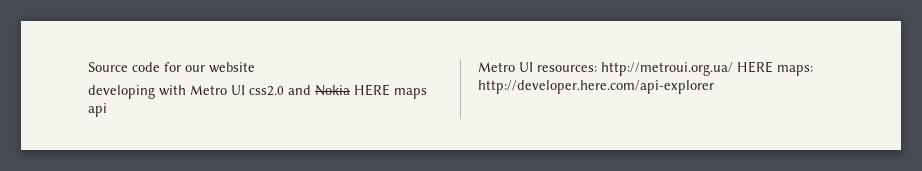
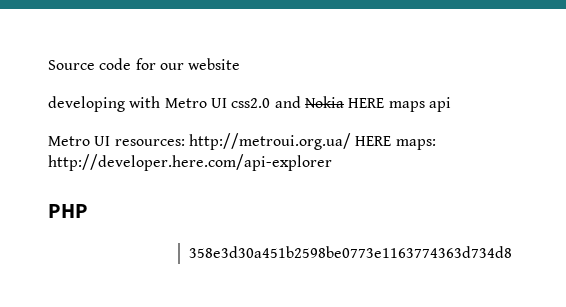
+ PHP
+ 358e3d30a451b2598be0773e1163774363d734d8

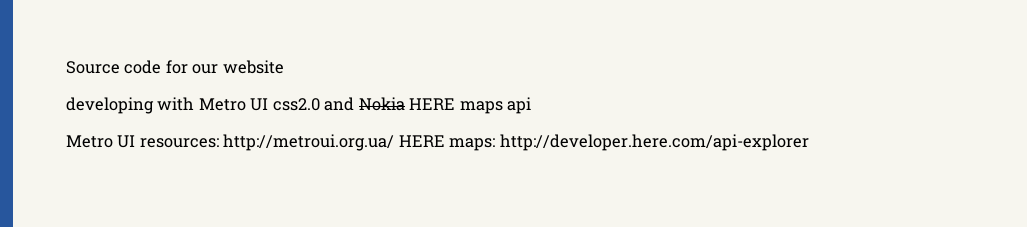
- PHP
- 358e3d30a451b2598be0773e1163774363d734d8

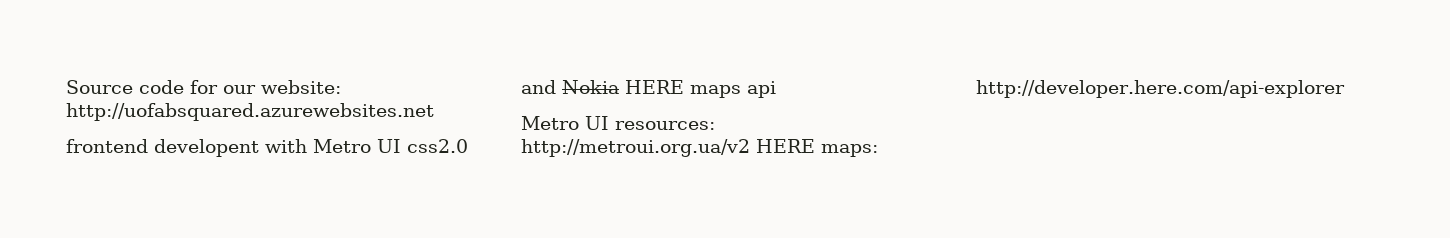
- Source code for our website
- developing with Metro UI css2.0 and Nokia HERE maps api
+ Source code for our website: http://uofabsquared.azurewebsites.net
+ frontend developent with Metro UI css2.0 and Nokia HERE maps api
- Metro UI resources: http://metroui.org.ua/ HERE maps: http://developer.here.com/api-explorer
+ Metro UI resources: http://metroui.org.ua/v2 HERE maps: http://developer.here.com/api-explorer

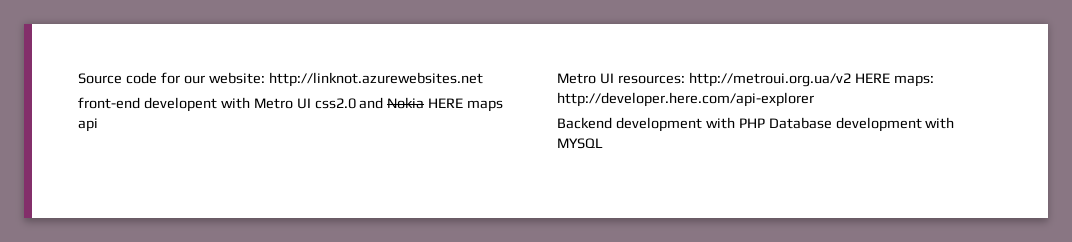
- Source code for our website: http://uofabsquared.azurewebsites.net
- frontend developent with Metro UI css2.0 and Nokia HERE maps api
+ Source code for our website: http://linknot.azurewebsites.net
+ front-end developent with Metro UI css2.0 and Nokia HERE maps api
+ Backend development with PHP Database development with MYSQL

